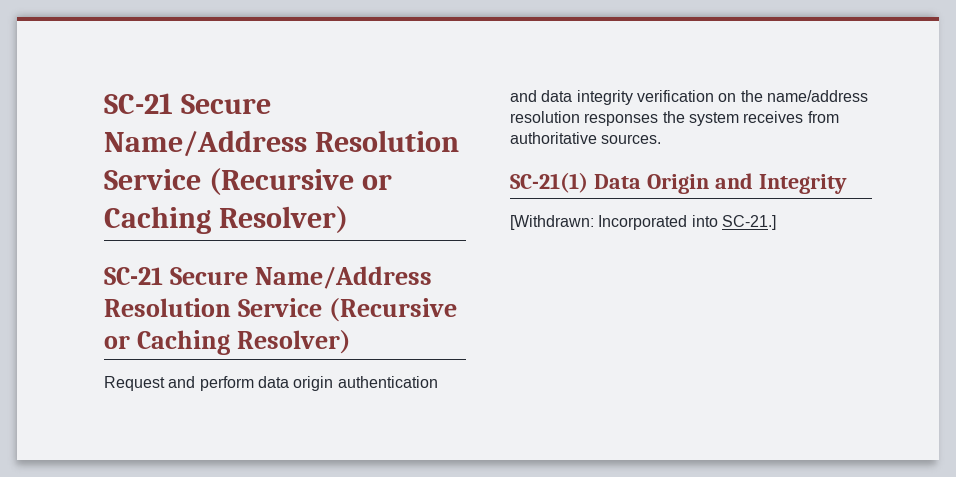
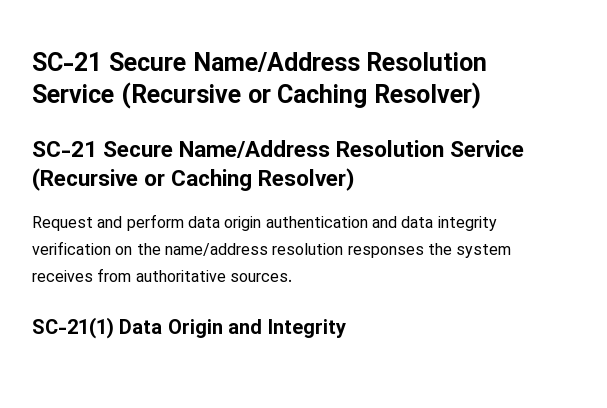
- [Withdrawn: Incorporated into SC-21.]

